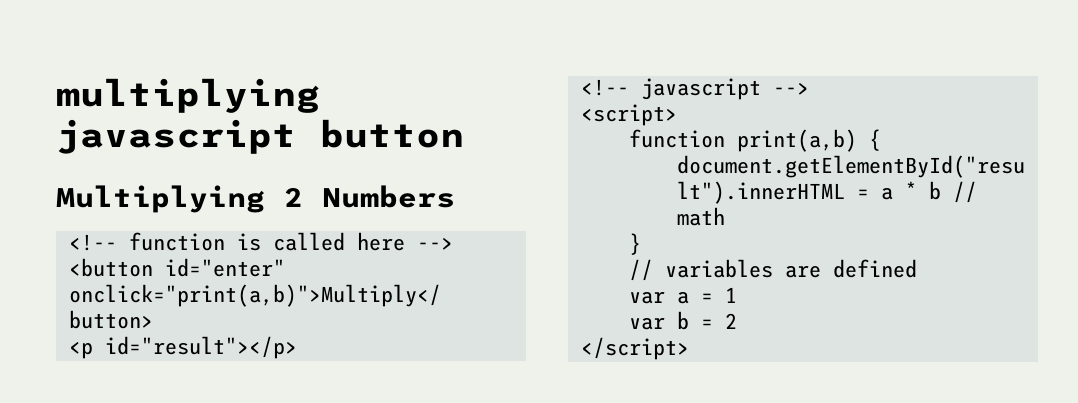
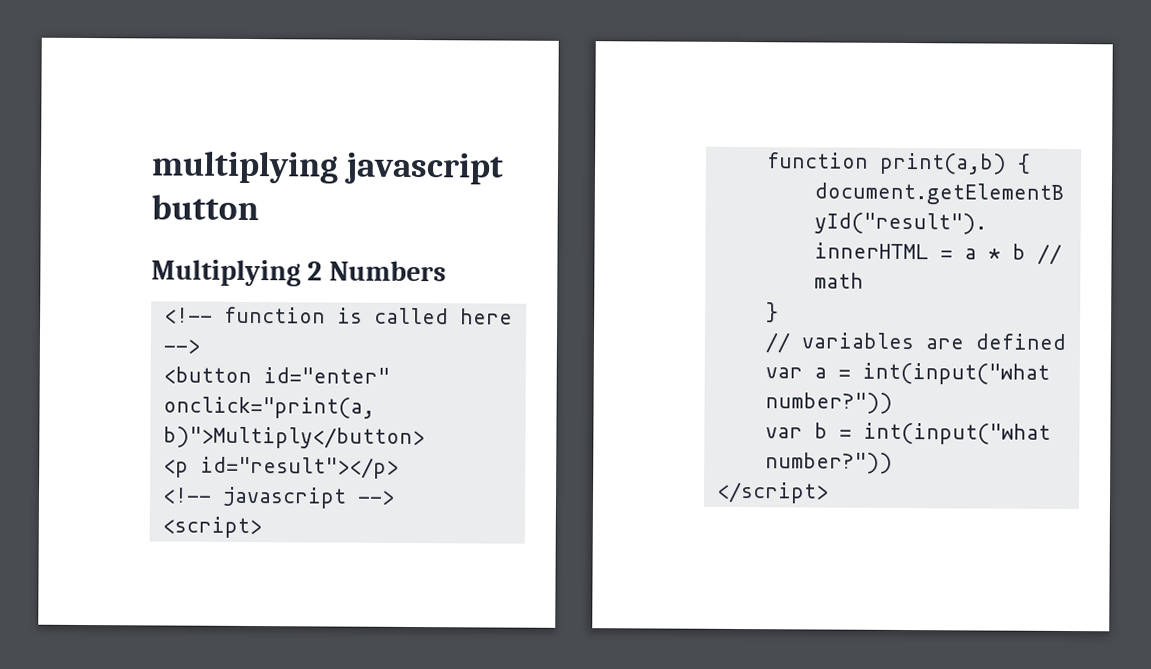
- var a = 1
+ var a = int(input("what number?"))
- var b = 2
+ var b = int(input("what number?"))

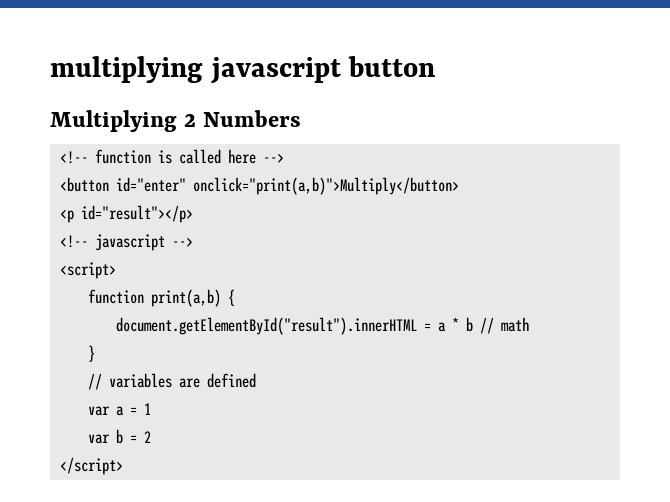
- var a = int(input("what number?"))
+ var a = 1
- var b = int(input("what number?"))
+ var b = 2

